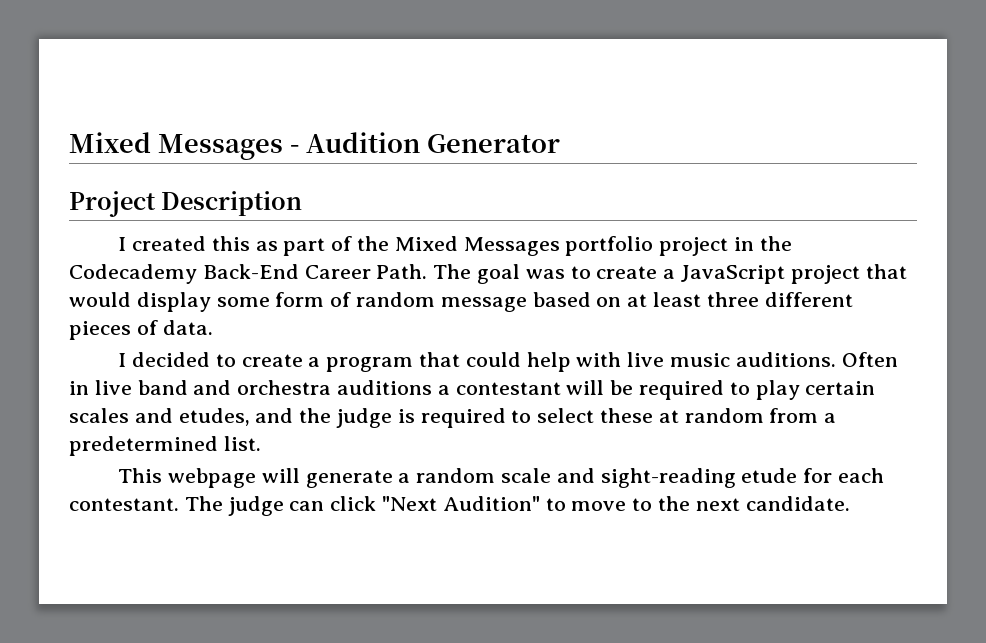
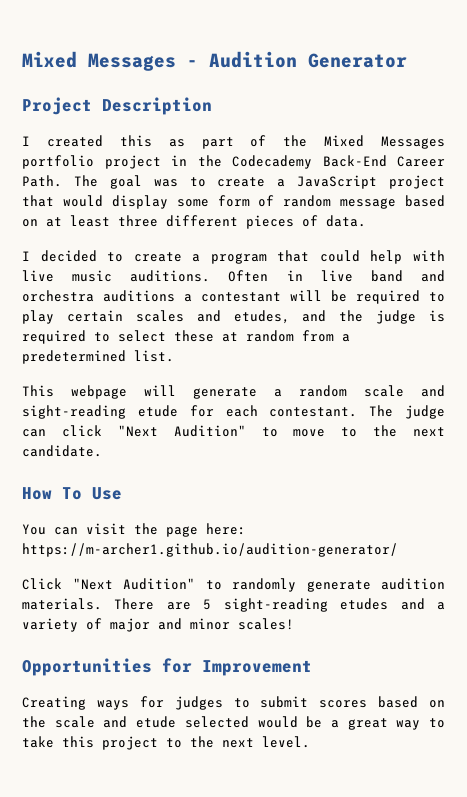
+ How To Use
+ You can visit the page here: https://m-archer1.github.io/audition-generator/
+ Click "Next Audition" to randomly generate audition materials. There are 5 sight-reading etudes and a variety of major and minor scales!
+ Opportunities for Improvement
+ Creating ways for judges to submit scores based on the scale and etude selected would be a great way to take this project to the next level.

